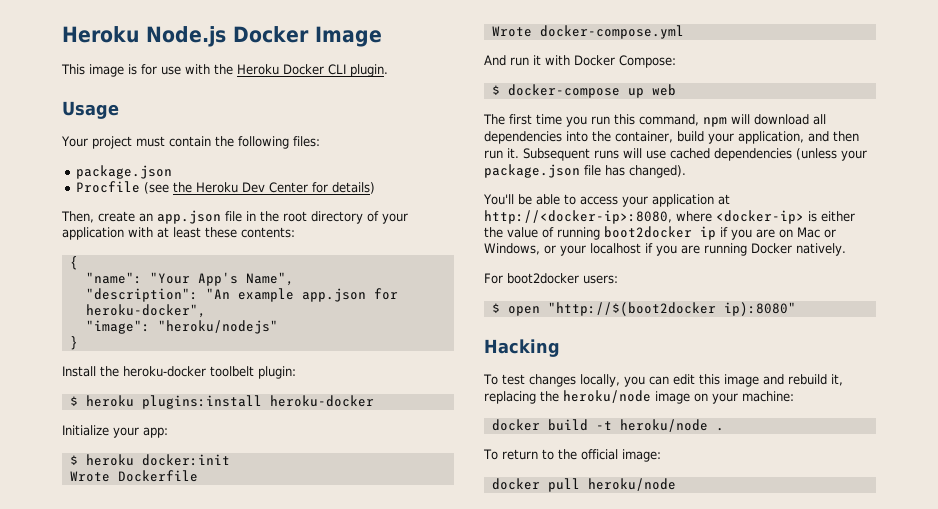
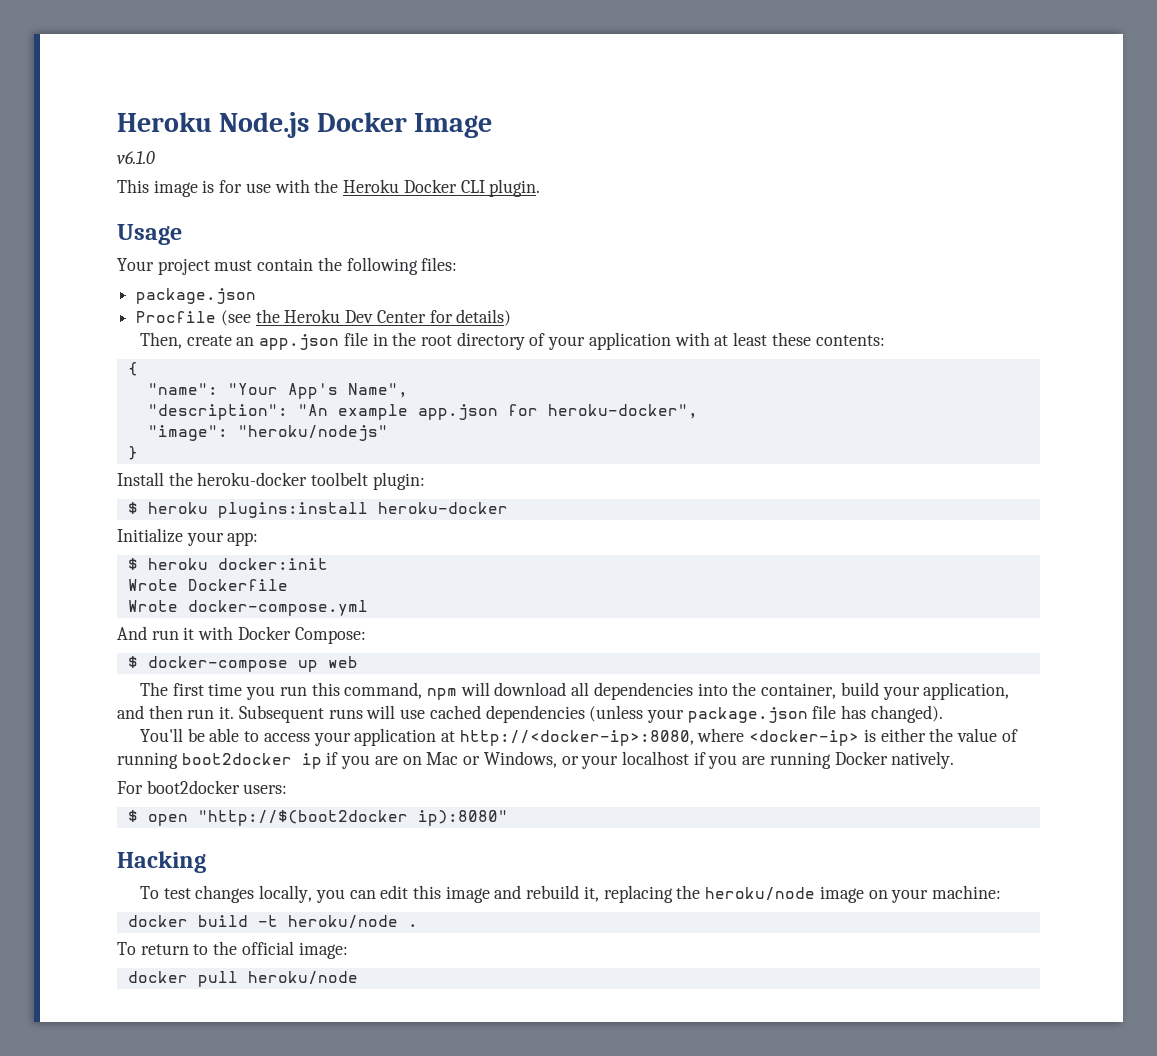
+ v6.1.0

